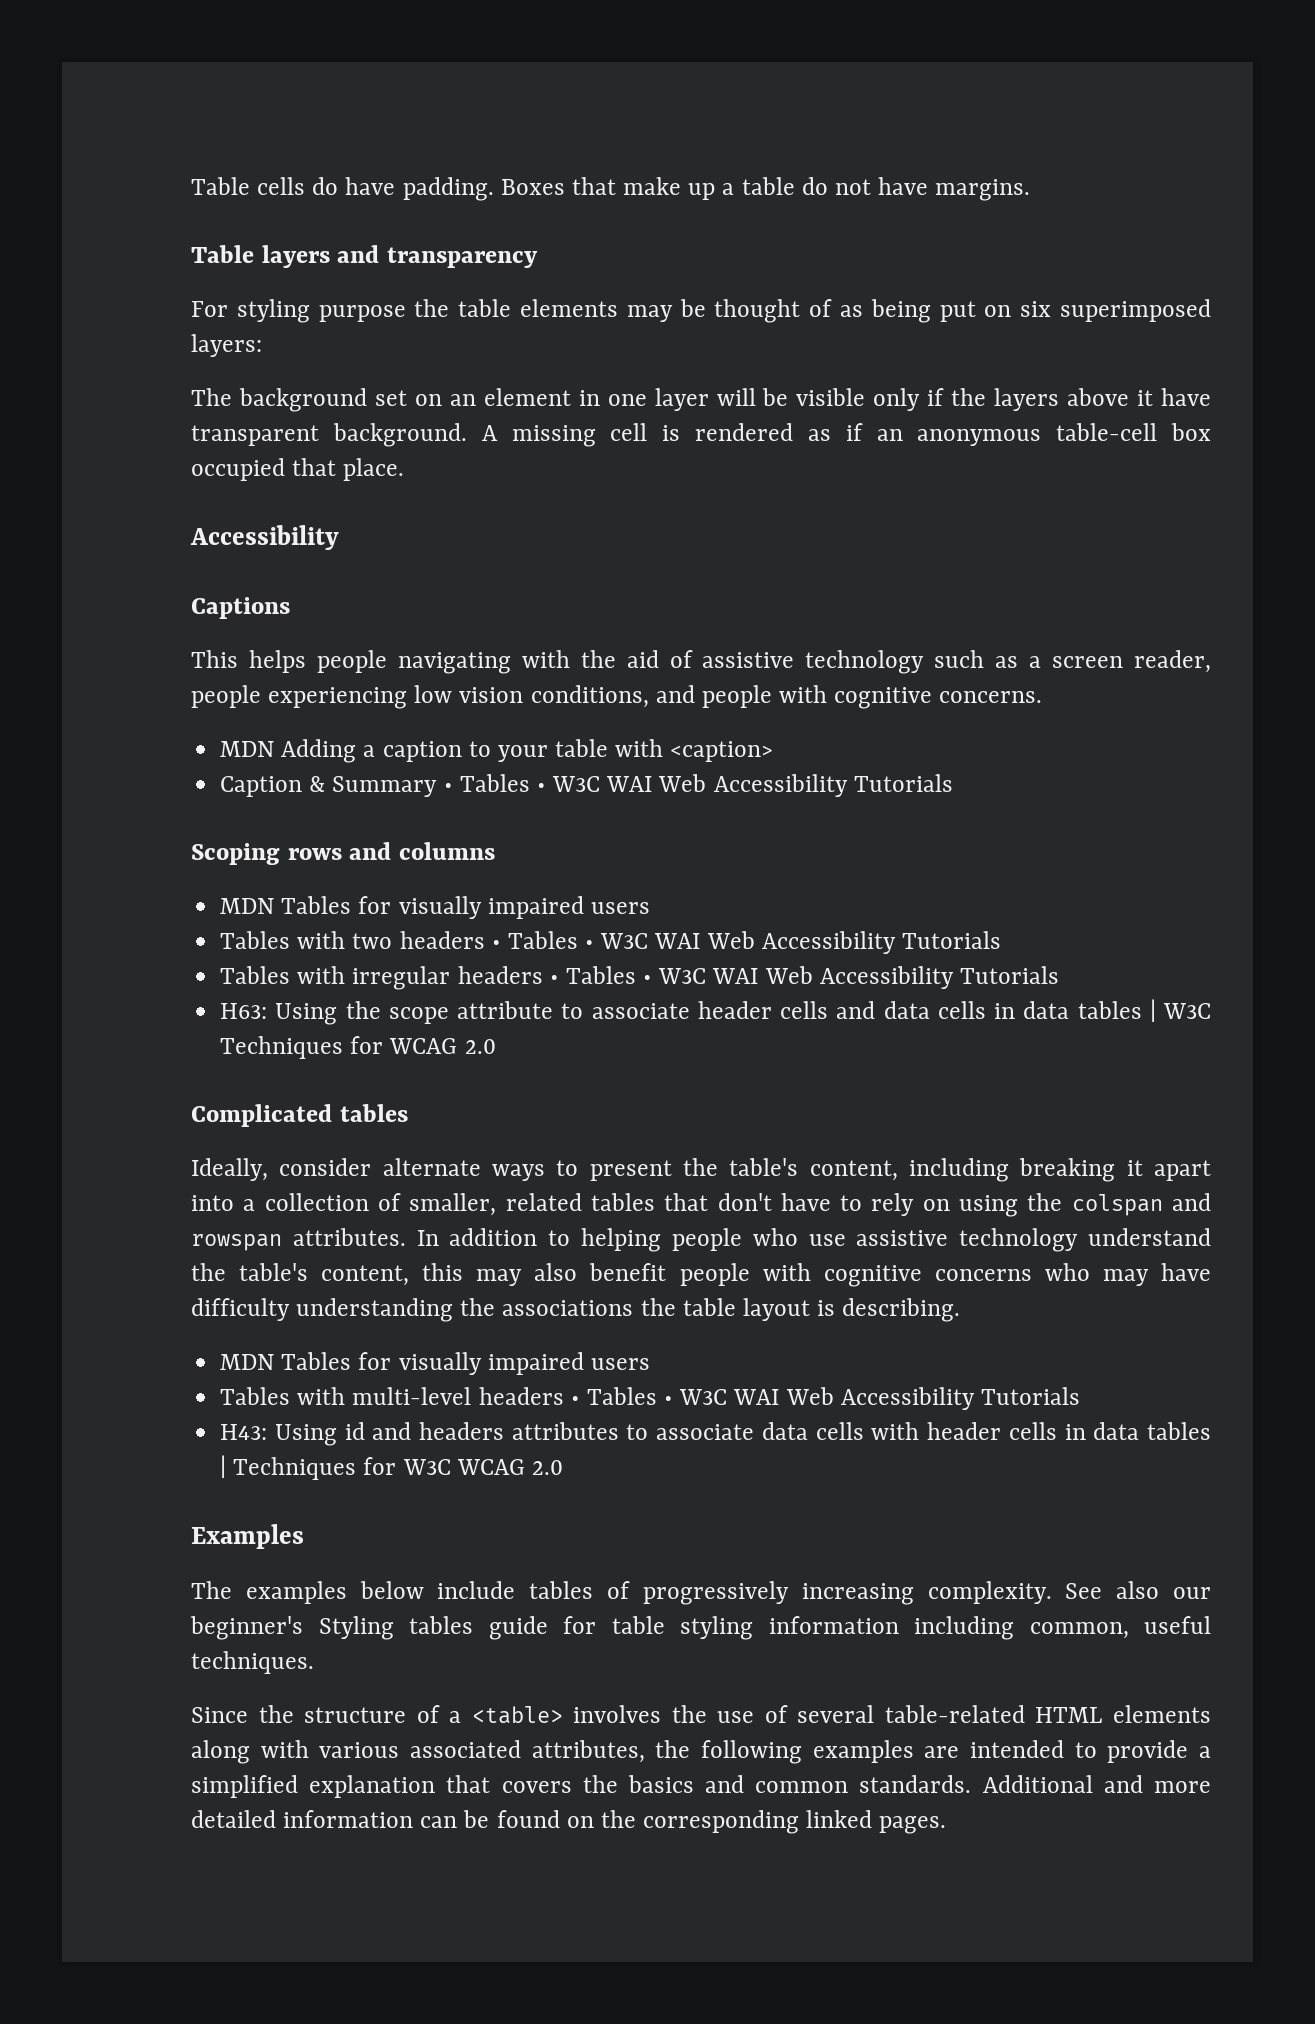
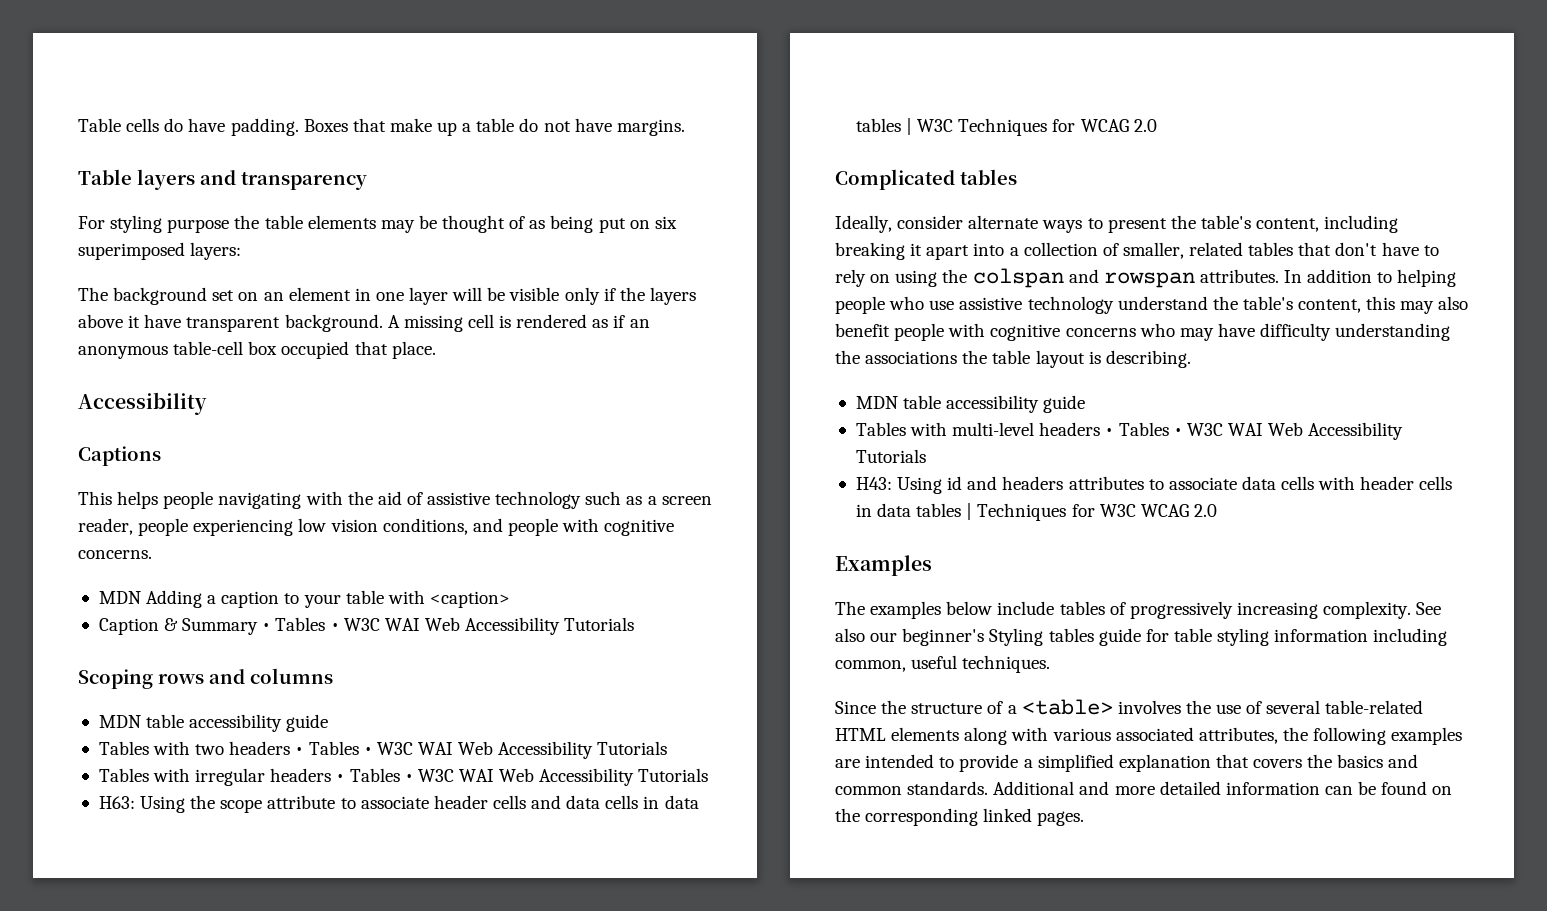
  Scoping rows and columns
- MDN Tables for visually impaired users
+ MDN table accessibility guide
  In addition to helping people who use assistive technology understand the table's content, this may also benefit people with cognitive concerns who may have difficulty understanding the associations the table layout is describing.
- MDN Tables for visually impaired users
+ MDN table accessibility guide

